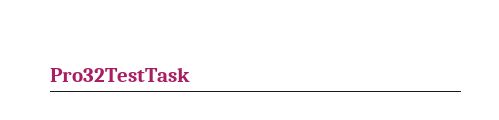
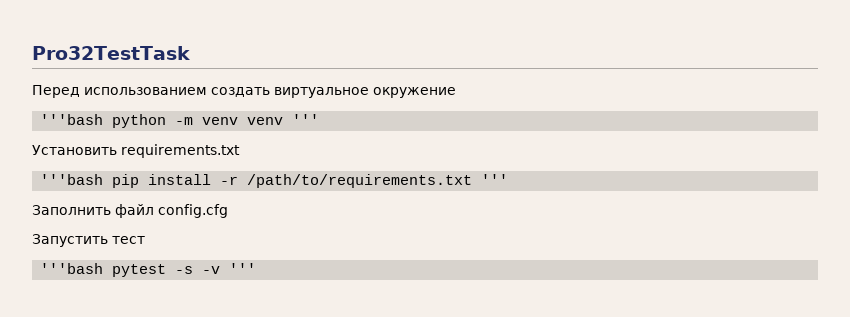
+ Перед использованием создать виртуальное окружение
+ '''bash python -m venv venv '''
+ Установить requirements.txt
+ '''bash pip install -r /path/to/requirements.txt '''
+ Заполнить файл config.cfg
+ Запустить тест
+ '''bash pytest -s -v '''

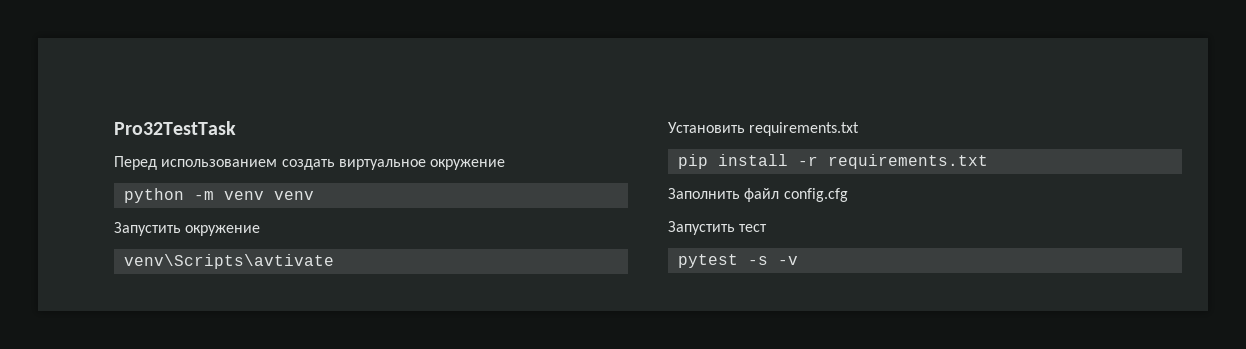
- '''bash python -m venv venv '''
+ python -m venv venv
+ Запустить окружение
+ venv\Scripts\avtivate
- '''bash pip install -r /path/to/requirements.txt '''
+ pip install -r requirements.txt
- '''bash pytest -s -v '''
+ pytest -s -v

